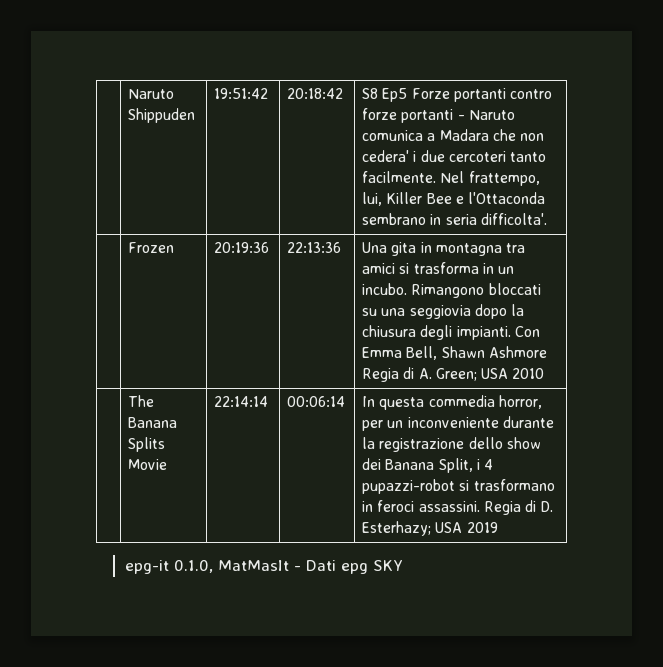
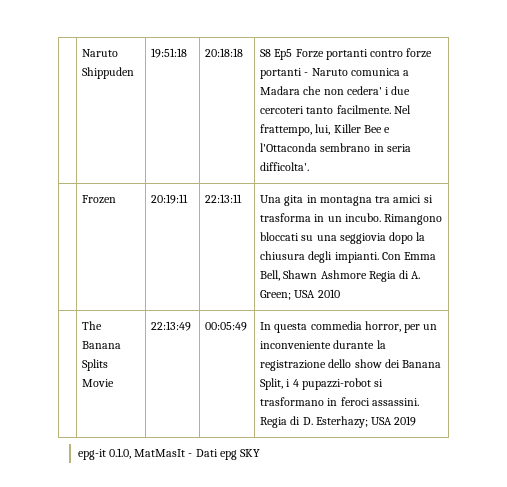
- | Naruto Shippuden | 19:51:42 | 20:18:42 | S8 Ep5 Forze portanti contro forze portanti - Naruto comunica a Madara che non cedera' i due cercoteri tanto facilmente. Nel frattempo, lui, Killer Bee e l'Ottaconda sembrano in seria difficolta'.
+ | Naruto Shippuden | 19:51:18 | 20:18:18 | S8 Ep5 Forze portanti contro forze portanti - Naruto comunica a Madara che non cedera' i due cercoteri tanto facilmente. Nel frattempo, lui, Killer Bee e l'Ottaconda sembrano in seria difficolta'.
- | Frozen | 20:19:36 | 22:13:36 | Una gita in montagna tra amici si trasforma in un incubo. Rimangono bloccati su una seggiovia dopo la chiusura degli impianti. Con Emma Bell, Shawn Ashmore Regia di A. Green; USA 2010
+ | Frozen | 20:19:11 | 22:13:11 | Una gita in montagna tra amici si trasforma in un incubo. Rimangono bloccati su una seggiovia dopo la chiusura degli impianti. Con Emma Bell, Shawn Ashmore Regia di A. Green; USA 2010
- | The Banana Splits Movie | 22:14:14 | 00:06:14 | In questa commedia horror, per un inconveniente durante la registrazione dello show dei Banana Split, i 4 pupazzi-robot si trasformano in feroci assassini. Regia di D. Esterhazy; USA 2019
+ | The Banana Splits Movie | 22:13:49 | 00:05:49 | In questa commedia horror, per un inconveniente durante la registrazione dello show dei Banana Split, i 4 pupazzi-robot si trasformano in feroci assassini. Regia di D. Esterhazy; USA 2019

